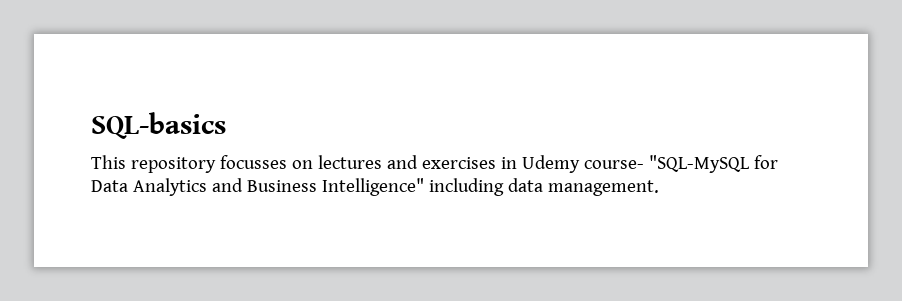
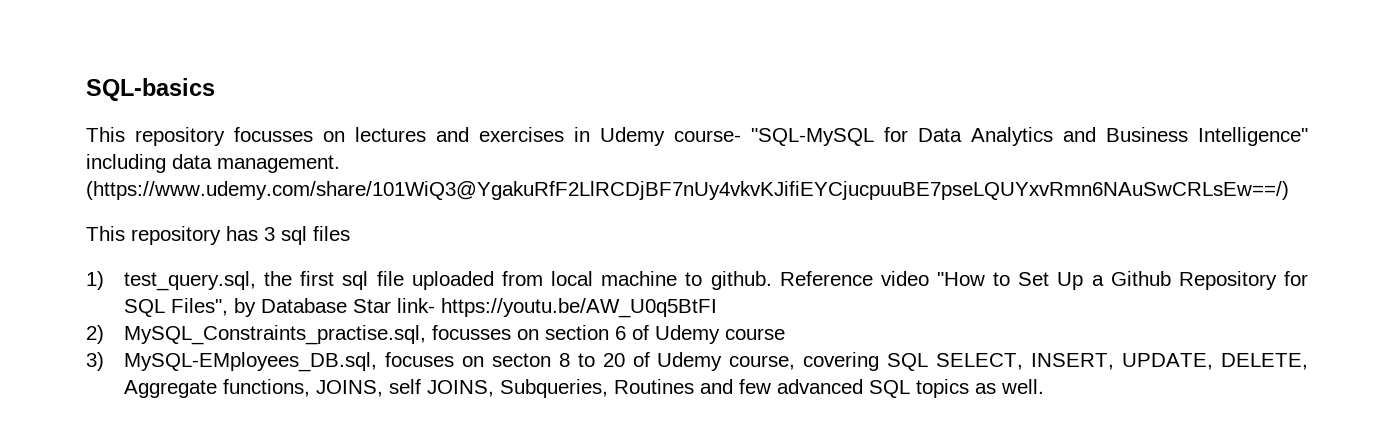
+ (https://www.udemy.com/share/101WiQ3@YgakuRfF2LlRCDjBF7nUy4vkvKJifiEYCjucpuuBE7pseLQUYxvRmn6NAuSwCRLsEw==/)
+ This repository has 3 sql files
+ 1) test_query.sql, the first sql file uploaded from local machine to github. Reference video "How to Set Up a Github Repository for SQL Files", by Database Star link- https://youtu.be/AW_U0q5BtFI
+ 2) MySQL_Constraints_practise.sql, focusses on section 6 of Udemy course
+ 3) MySQL-EMployees_DB.sql, focuses on secton 8 to 20 of Udemy course, covering SQL SELECT, INSERT, UPDATE, DELETE, Aggregate functions, JOINS, self JOINS, Subqueries, Routines and few advanced SQL topics as well.

